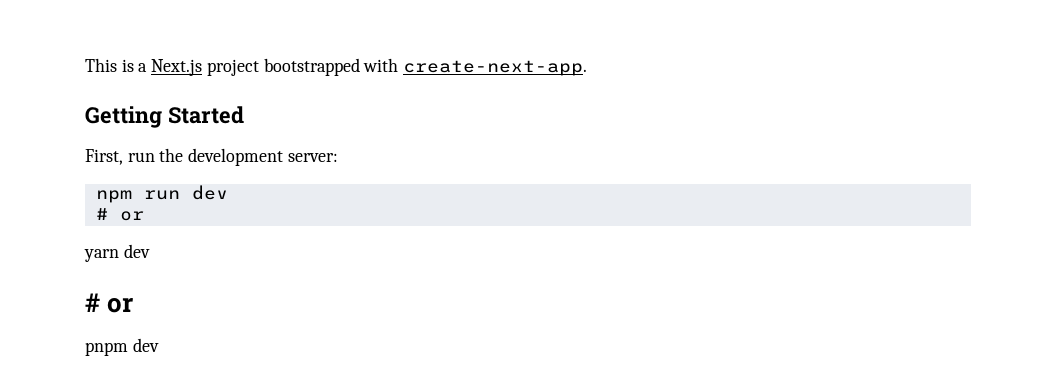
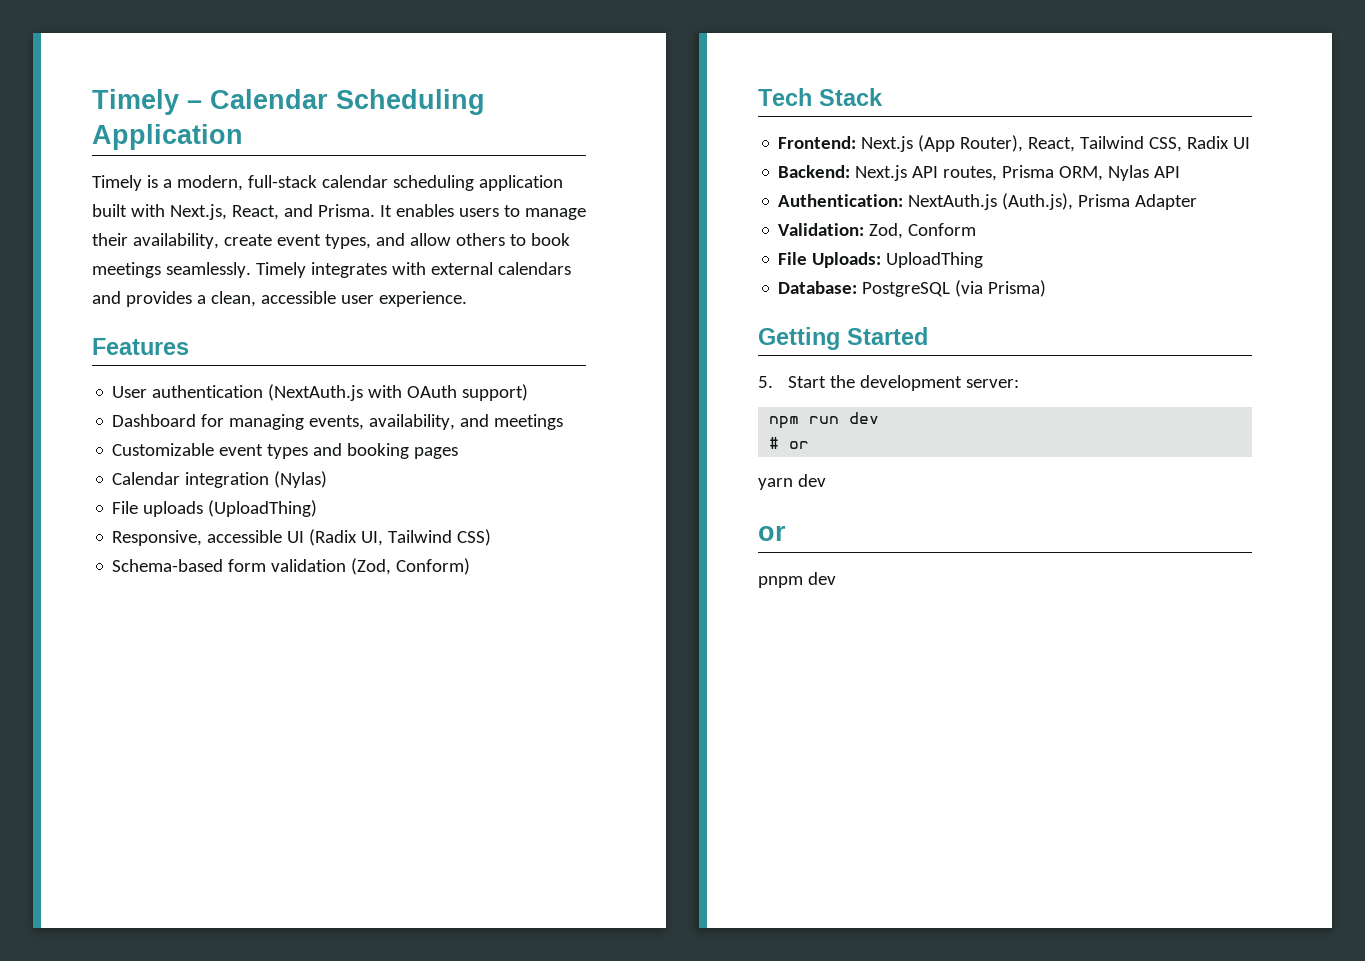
- This is a Next.js project bootstrapped with create-next-app.
+ Timely – Calendar Scheduling Application
+ Timely is a modern, full-stack calendar scheduling application built with Next.js, React, and Prisma. It enables users to manage their availability, create event types, and allow others to book meetings seamlessly. Timely integrates with external calendars and provides a clean, accessible user experience.
+ Features
+ User authentication (NextAuth.js with OAuth support)
+ Dashboard for managing events, availability, and meetings
+ Customizable event types and booking pages
+ Calendar integration (Nylas)
+ File uploads (UploadThing)
+ Responsive, accessible UI (Radix UI, Tailwind CSS)
+ Schema-based form validation (Zod, Conform)
+ Tech Stack
+ Frontend: Next.js (App Router), React, Tailwind CSS, Radix UI
+ Backend: Next.js API routes, Prisma ORM, Nylas API
+ Authentication: NextAuth.js (Auth.js), Prisma Adapter
+ Validation: Zod, Conform
+ File Uploads: UploadThing
+ Database: PostgreSQL (via Prisma)
- First, run the development server:
+ 5. Start the development server:
  yarn dev
- # or
+ or

